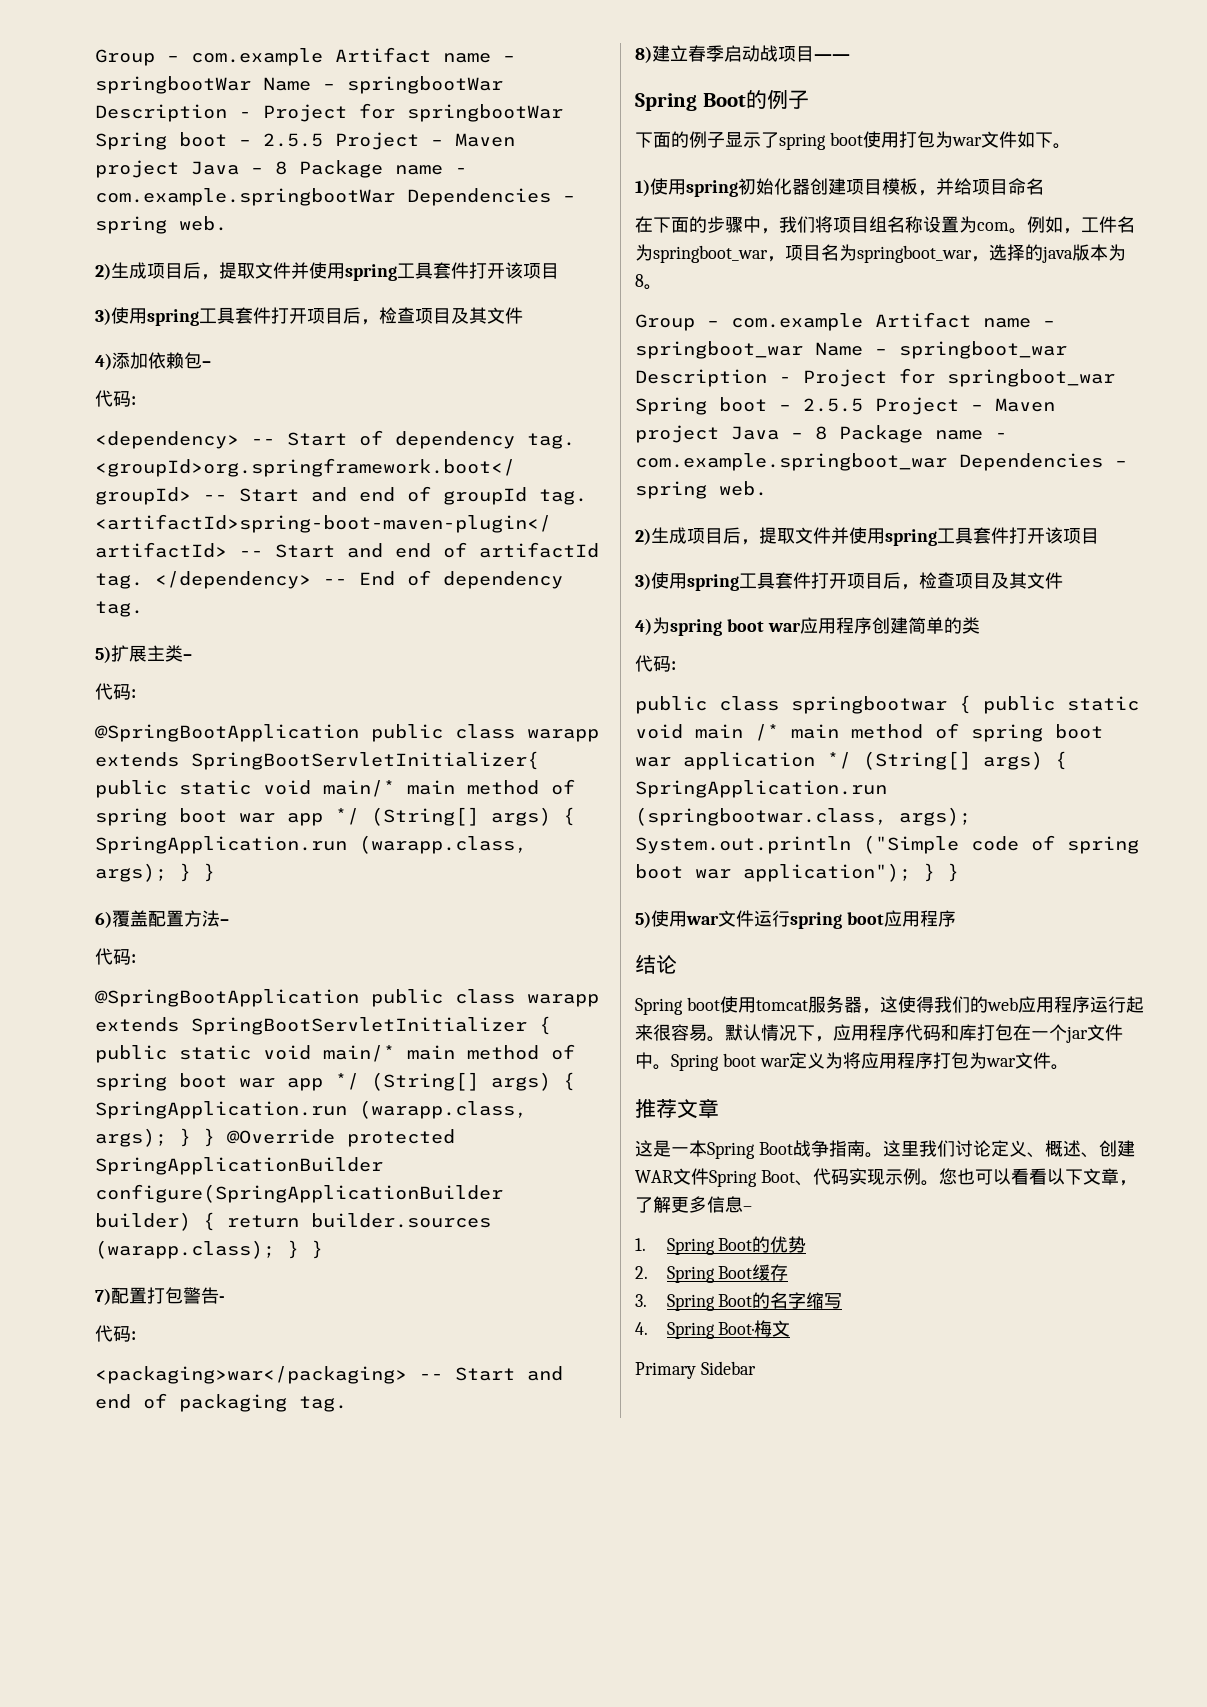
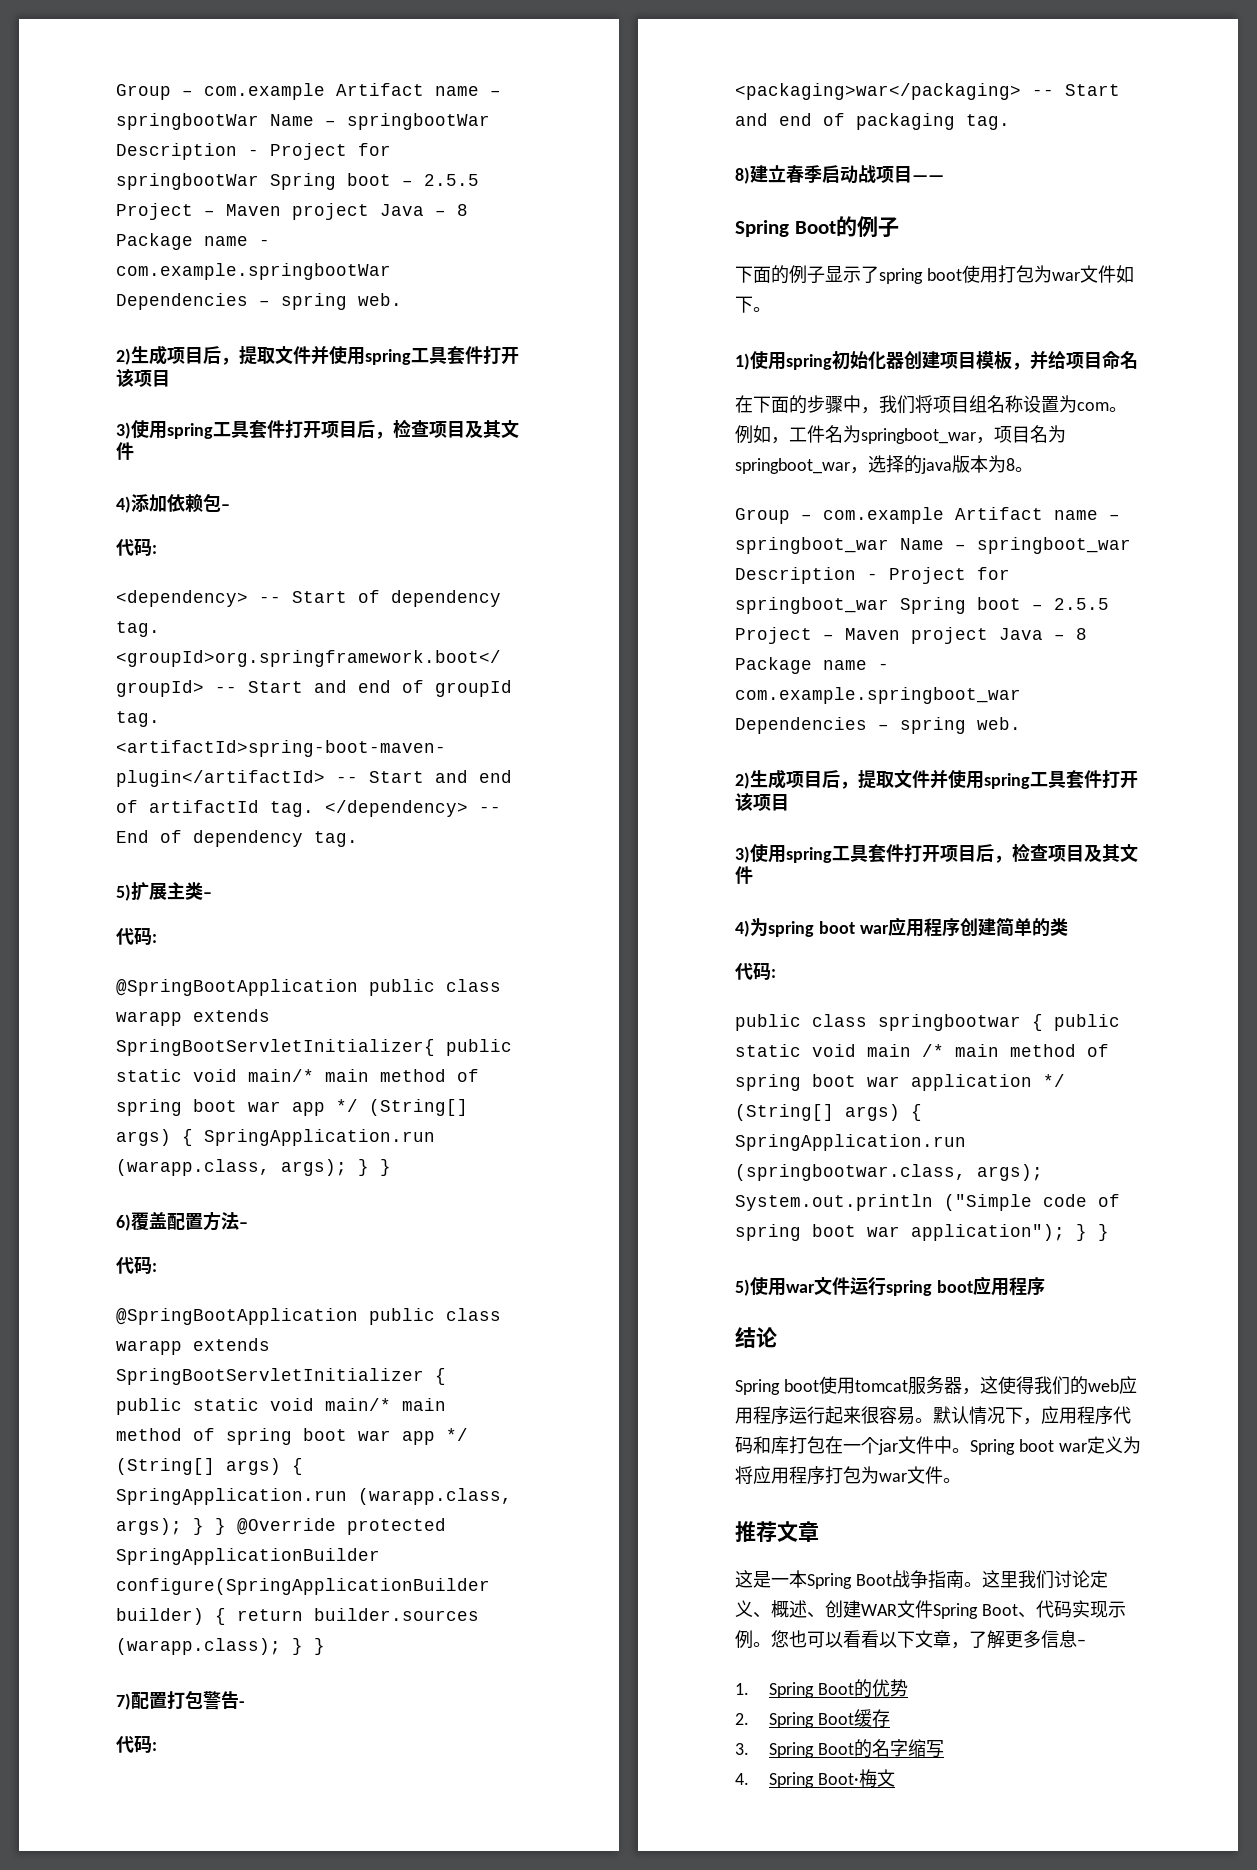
- Primary Sidebar

